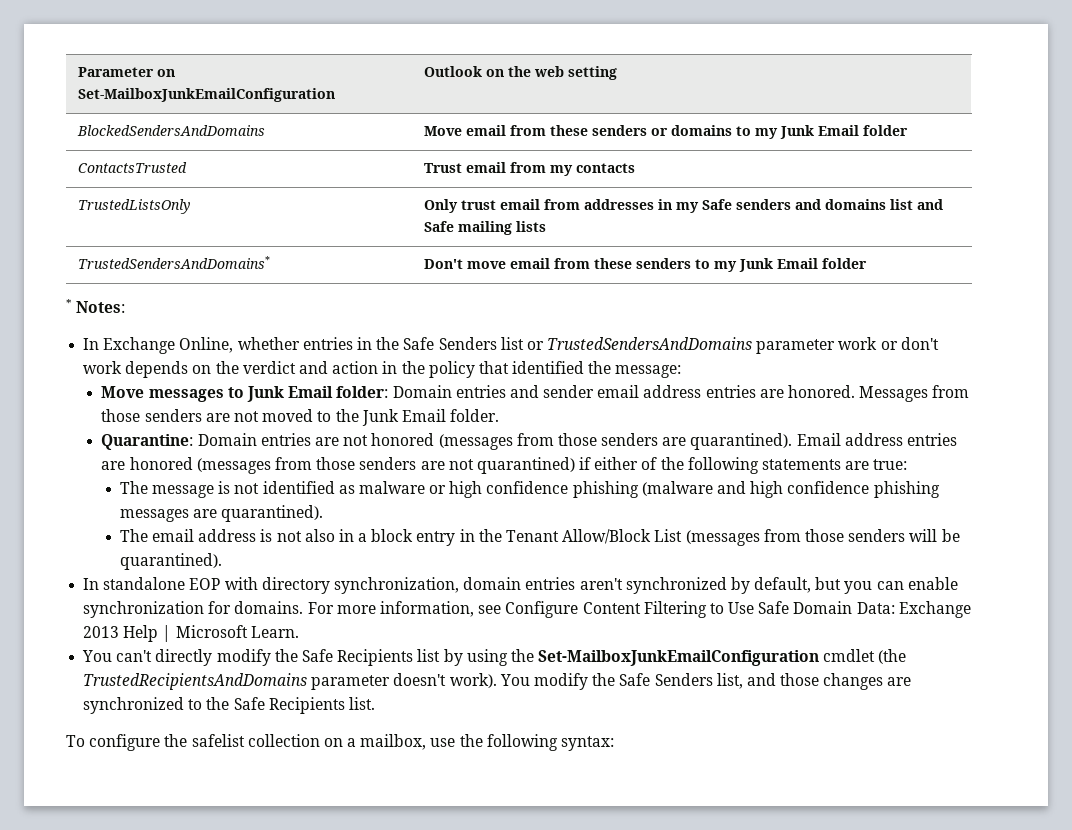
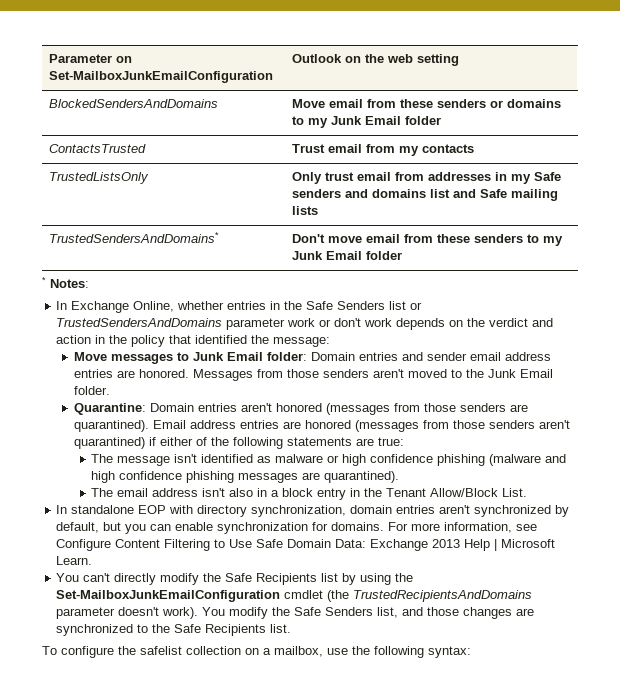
- Messages from those senders are not moved to the Junk Email folder.
+ Messages from those senders aren't moved to the Junk Email folder.
- Quarantine: Domain entries are not honored (messages from those senders are quarantined).
+ Quarantine: Domain entries aren't honored (messages from those senders are quarantined).
- Email address entries are honored (messages from those senders are not quarantined) if either of the following statements are true:
+ Email address entries are honored (messages from those senders aren't quarantined) if either of the following statements are true:
- The message is not identified as malware or high confidence phishing (malware and high confidence phishing messages are quarantined).
+ The message isn't identified as malware or high confidence phishing (malware and high confidence phishing messages are quarantined).
- The email address is not also in a block entry in the Tenant Allow/Block List (messages from those senders will be quarantined).
+ The email address isn't also in a block entry in the Tenant Allow/Block List.

